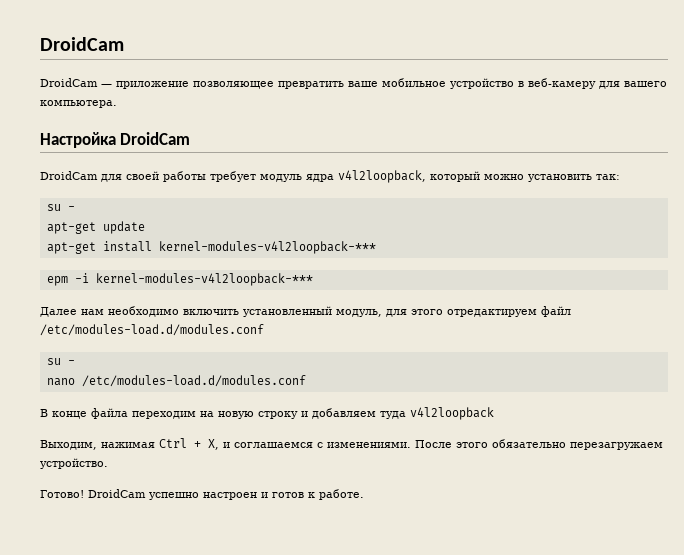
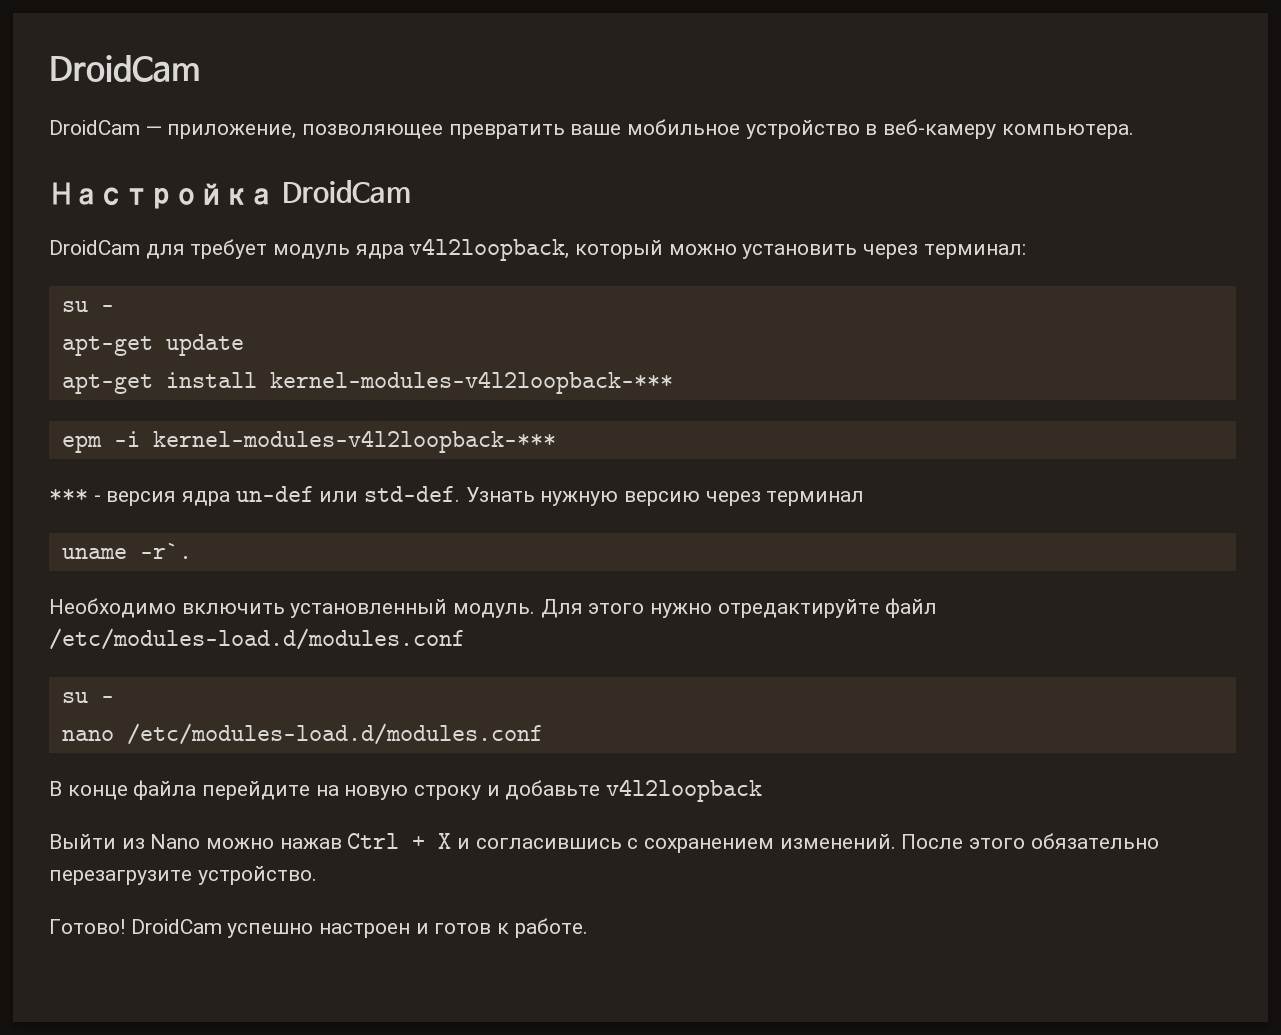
- DroidCam — приложение позволяющее превратить ваше мобильное устройство в веб-камеру для вашего компьютера.
+ DroidCam — приложение, позволяющее превратить ваше мобильное устройство в веб-камеру компьютера.
- DroidCam для своей работы требует модуль ядра v4l2loopback, который можно установить так:
+ DroidCam для требует модуль ядра v4l2loopback, который можно установить через терминал:
- Далее нам необходимо включить установленный модуль, для этого отредактируем файл /etc/modules-load.d/modules.conf
+ *** - версия ядра un-def или std-def. Узнать нужную версию через терминал
+ uname -r`.
+ Необходимо включить установленный модуль. Для этого нужно отредактируйте файл /etc/modules-load.d/modules.conf
- В конце файла переходим на новую строку и добавляем туда v4l2loopback
+ В конце файла перейдите на новую строку и добавьте v4l2loopback
- Выходим, нажимая Ctrl + X, и соглашаемся с изменениями.
+ Выйти из Nano можно нажав Ctrl + X и согласившись с сохранением изменений.
- После этого обязательно перезагружаем устройство.
+ После этого обязательно перезагрузите устройство.

